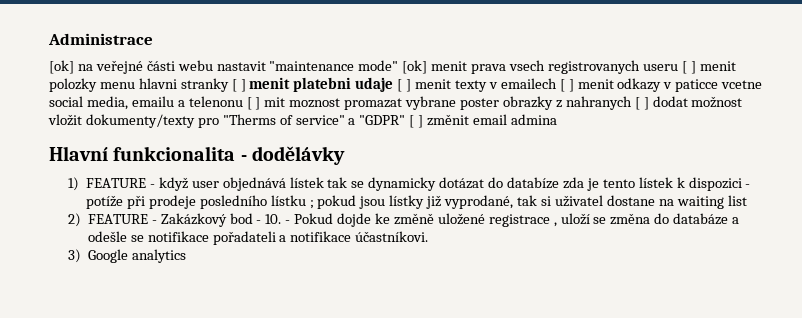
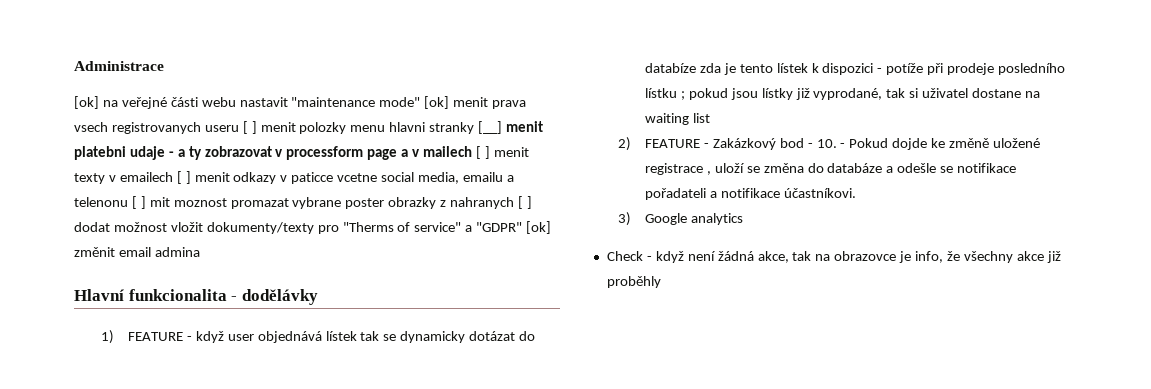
- [ok] na veřejné části webu nastavit "maintenance mode" [ok] menit prava vsech registrovanych useru [ ] menit polozky menu hlavni stranky [ ] menit platebni udaje [ ] menit texty v emailech [ ] menit odkazy v paticce vcetne social media, emailu a telenonu [ ] mit moznost promazat vybrane poster obrazky z nahranych [ ] dodat možnost vložit dokumenty/texty pro "Therms of service" a "GDPR" [ ] změnit email admina
+ [ok] na veřejné části webu nastavit "maintenance mode" [ok] menit prava vsech registrovanych useru [ ] menit polozky menu hlavni stranky [__] menit platebni udaje - a ty zobrazovat v processform page a v mailech [ ] menit texty v emailech [ ] menit odkazy v paticce vcetne social media, emailu a telenonu [ ] mit moznost promazat vybrane poster obrazky z nahranych [ ] dodat možnost vložit dokumenty/texty pro "Therms of service" a "GDPR" [ok] změnit email admina
+ Check - když není žádná akce, tak na obrazovce je info, že všechny akce již proběhly

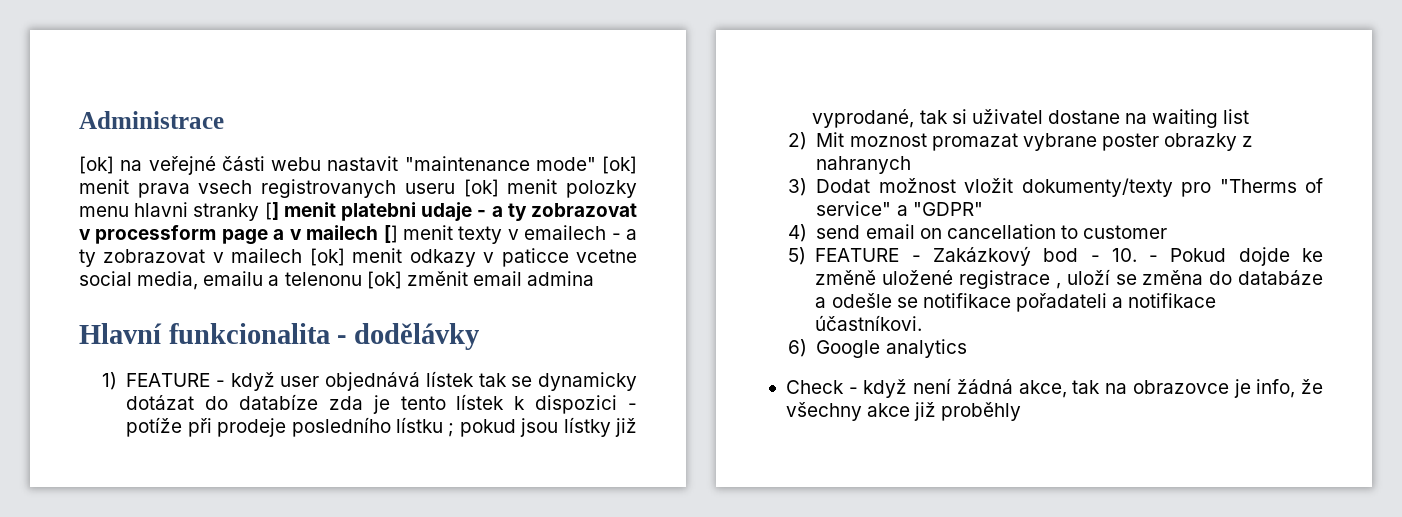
- [ok] na veřejné části webu nastavit "maintenance mode" [ok] menit prava vsech registrovanych useru [ ] menit polozky menu hlavni stranky [__] menit platebni udaje - a ty zobrazovat v processform page a v mailech [ ] menit texty v emailech [ ] menit odkazy v paticce vcetne social media, emailu a telenonu [ ] mit moznost promazat vybrane poster obrazky z nahranych [ ] dodat možnost vložit dokumenty/texty pro "Therms of service" a "GDPR" [ok] změnit email admina
+ [ok] na veřejné části webu nastavit "maintenance mode" [ok] menit prava vsech registrovanych useru [ok] menit polozky menu hlavni stranky [] menit platebni udaje - a ty zobrazovat v processform page a v mailech [] menit texty v emailech - a ty zobrazovat v mailech [ok] menit odkazy v paticce vcetne social media, emailu a telenonu [ok] změnit email admina
- 2) FEATURE - Zakázkový bod - 10. - Pokud dojde ke změně uložené registrace , uloží se změna do databáze a odešle se notifikace pořadateli a notifikace účastníkovi.
+ 2) Mit moznost promazat vybrane poster obrazky z nahranych
+ 3) Dodat možnost vložit dokumenty/texty pro "Therms of service" a "GDPR"
+ 4) send email on cancellation to customer
+ 5) FEATURE - Zakázkový bod - 10. - Pokud dojde ke změně uložené registrace , uloží se změna do databáze a odešle se notifikace pořadateli a notifikace účastníkovi.
- 3) Google analytics
+ 6) Google analytics

